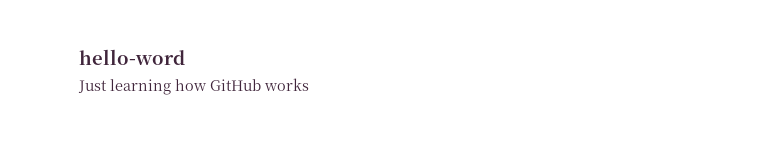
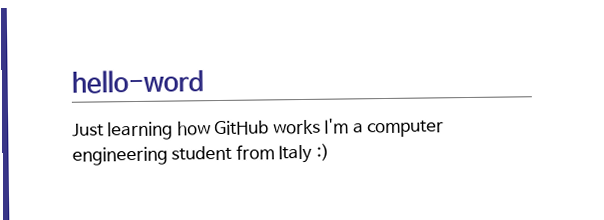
- Just learning how GitHub works
+ Just learning how GitHub works I'm a computer engineering student from Italy :)

